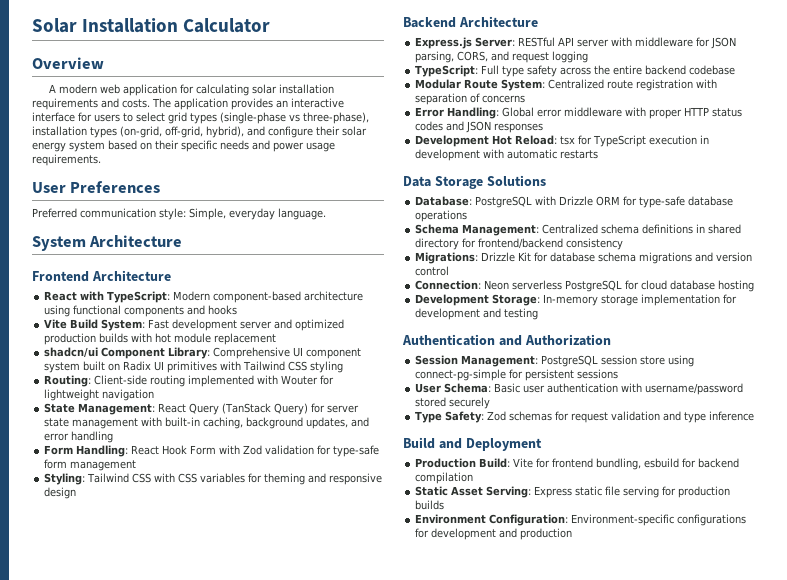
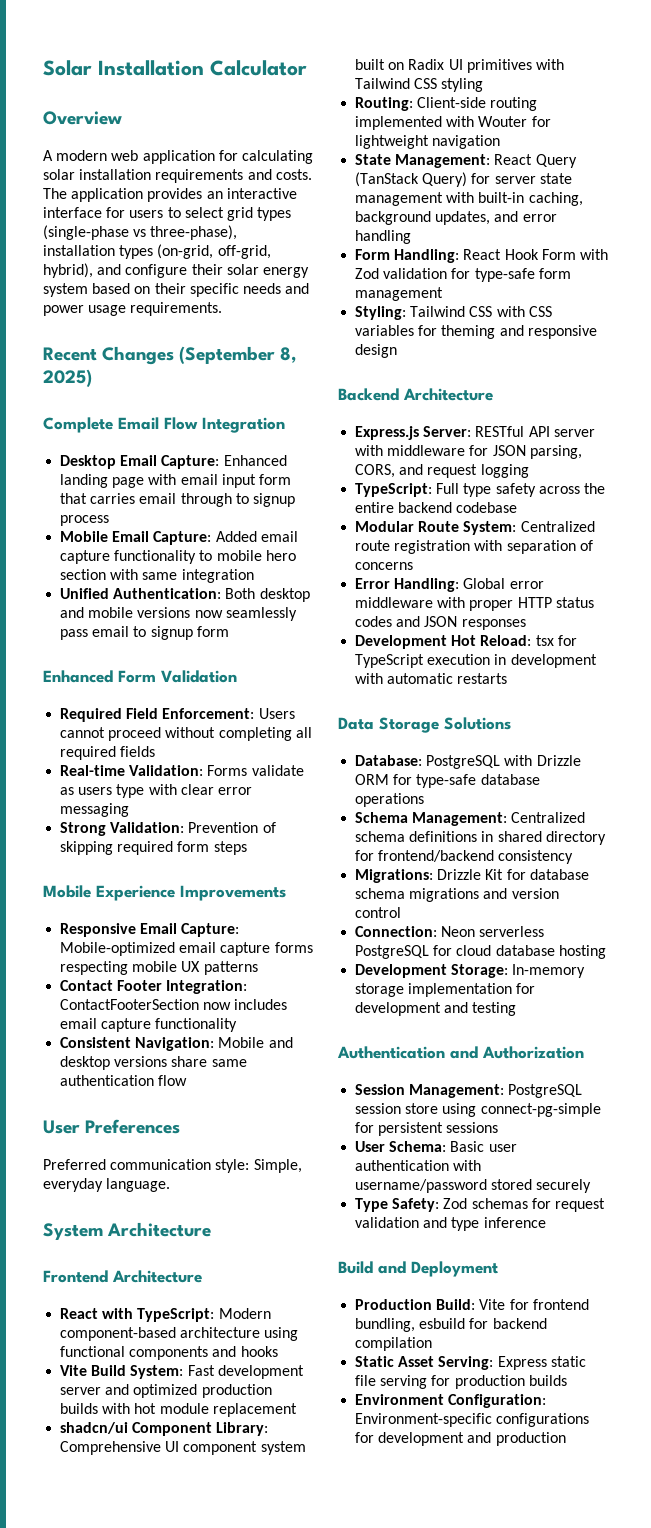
+ Recent Changes (September 8, 2025)
+ Complete Email Flow Integration
+ Desktop Email Capture: Enhanced landing page with email input form that carries email through to signup process
+ Mobile Email Capture: Added email capture functionality to mobile hero section with same integration
+ Unified Authentication: Both desktop and mobile versions now seamlessly pass email to signup form
+ Enhanced Form Validation
+ Required Field Enforcement: Users cannot proceed without completing all required fields
+ Real-time Validation: Forms validate as users type with clear error messaging
+ Strong Validation: Prevention of skipping required form steps
+ Mobile Experience Improvements
+ Responsive Email Capture: Mobile-optimized email capture forms respecting mobile UX patterns
+ Contact Footer Integration: ContactFooterSection now includes email capture functionality
+ Consistent Navigation: Mobile and desktop versions share same authentication flow

